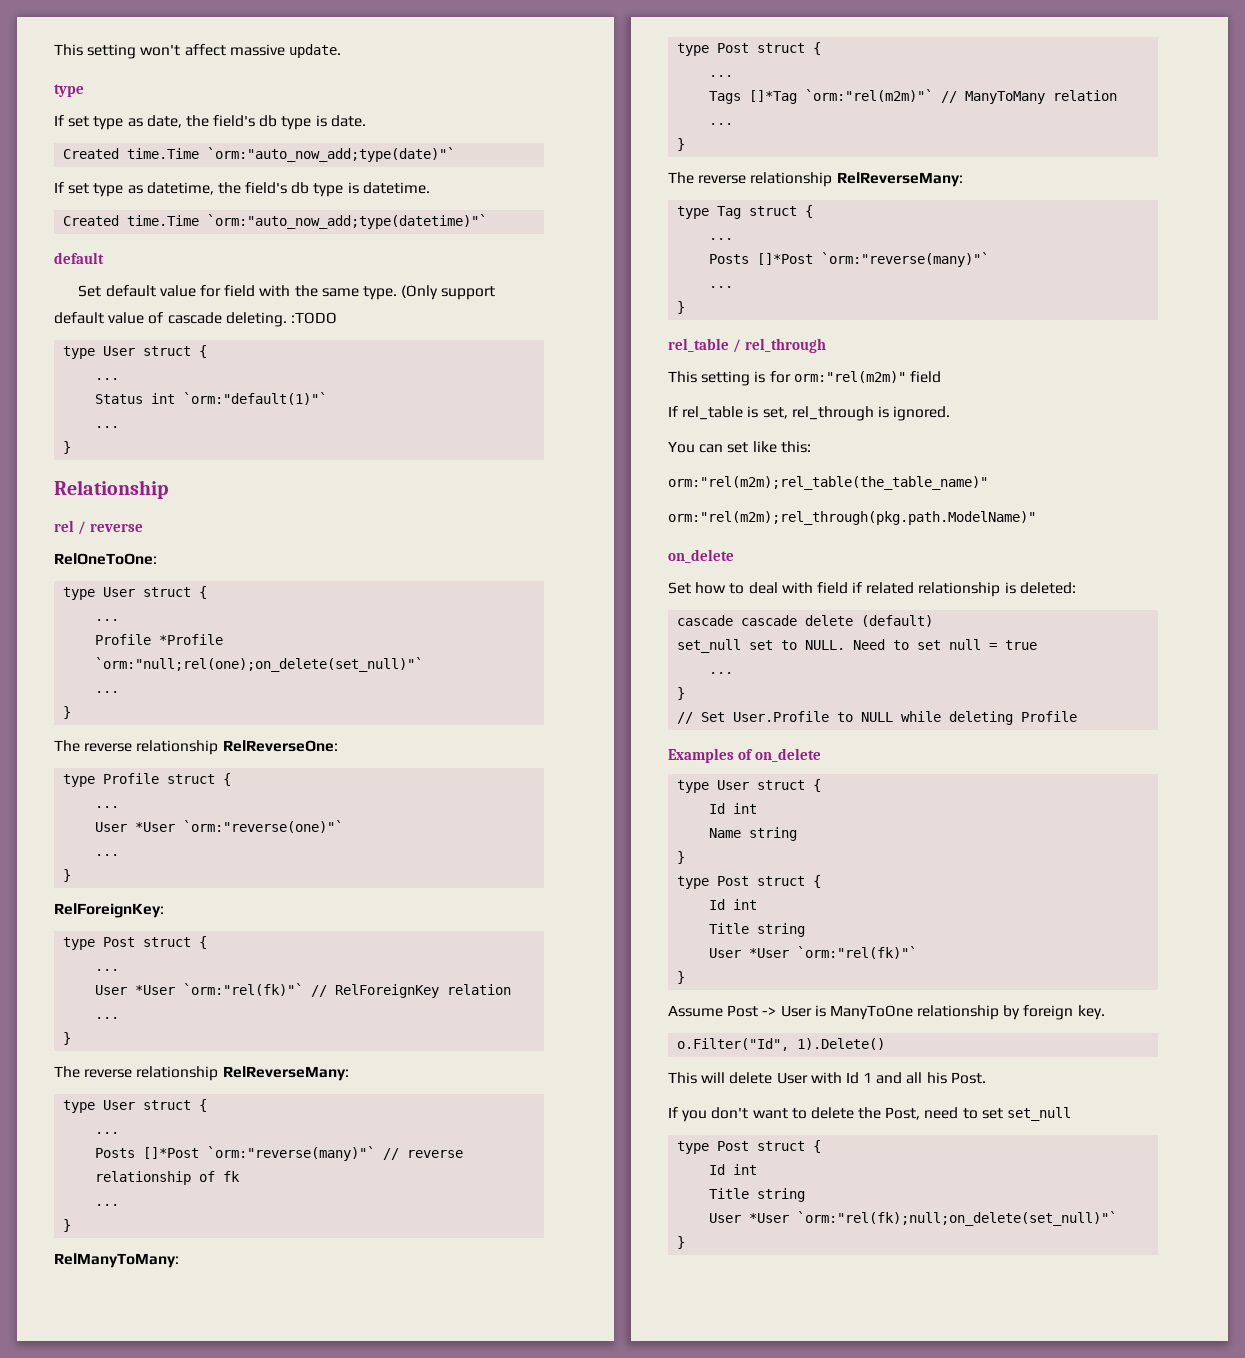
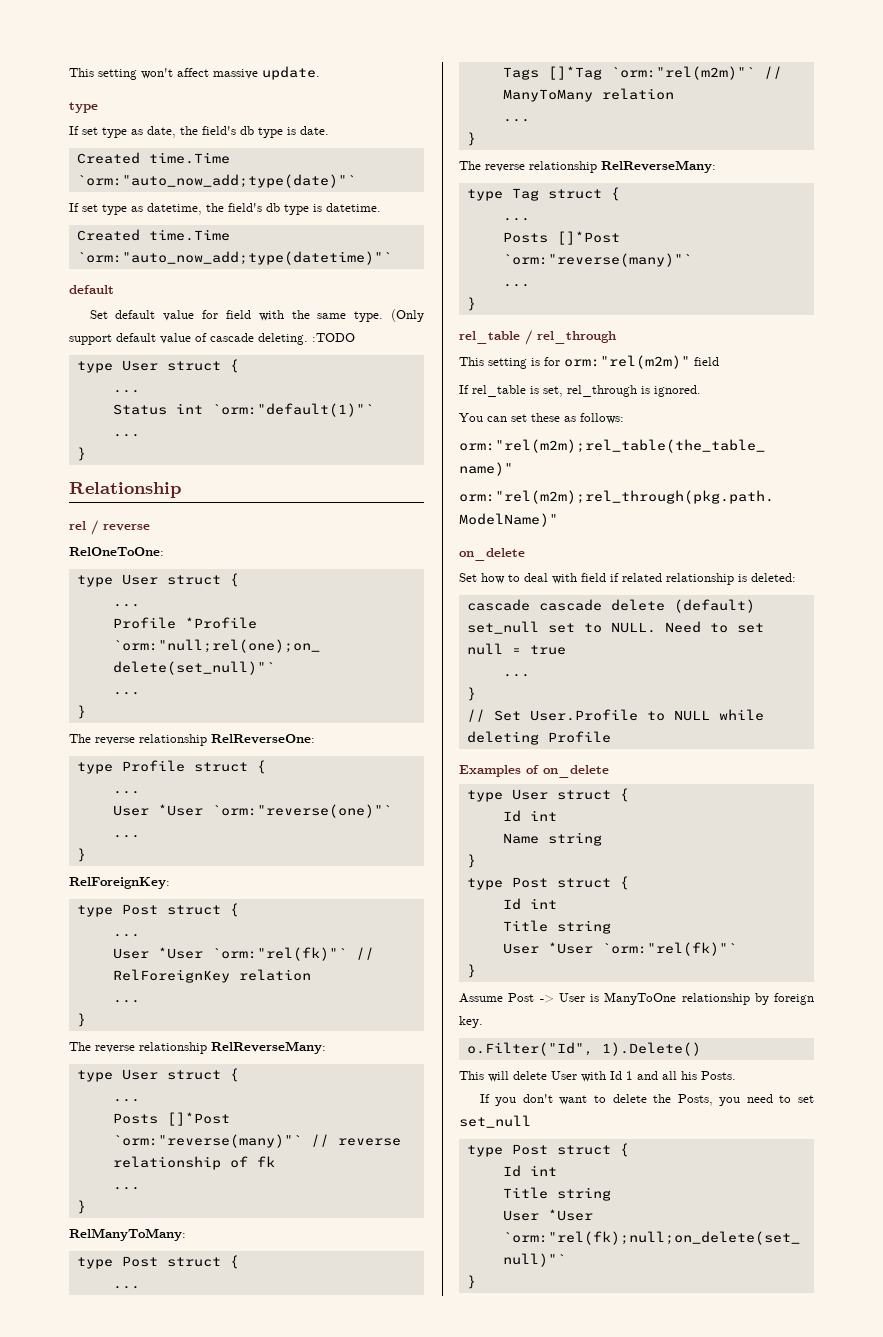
- You can set like this:
+ You can set these as follows:
- This will delete User with Id 1 and all his Post.
+ This will delete User with Id 1 and all his Posts.
- If you don't want to delete the Post, need to set set_null
+ If you don't want to delete the Posts, you need to set set_null

